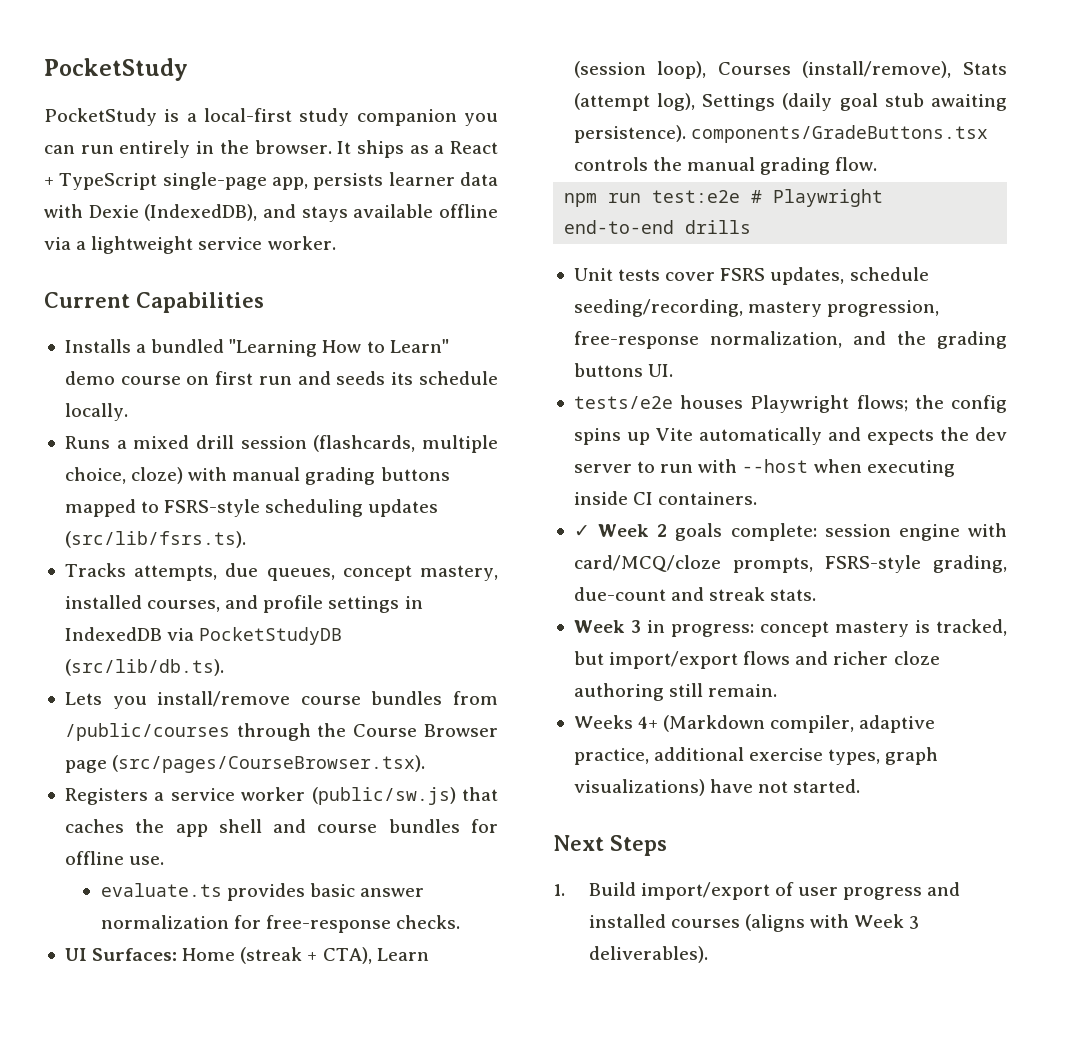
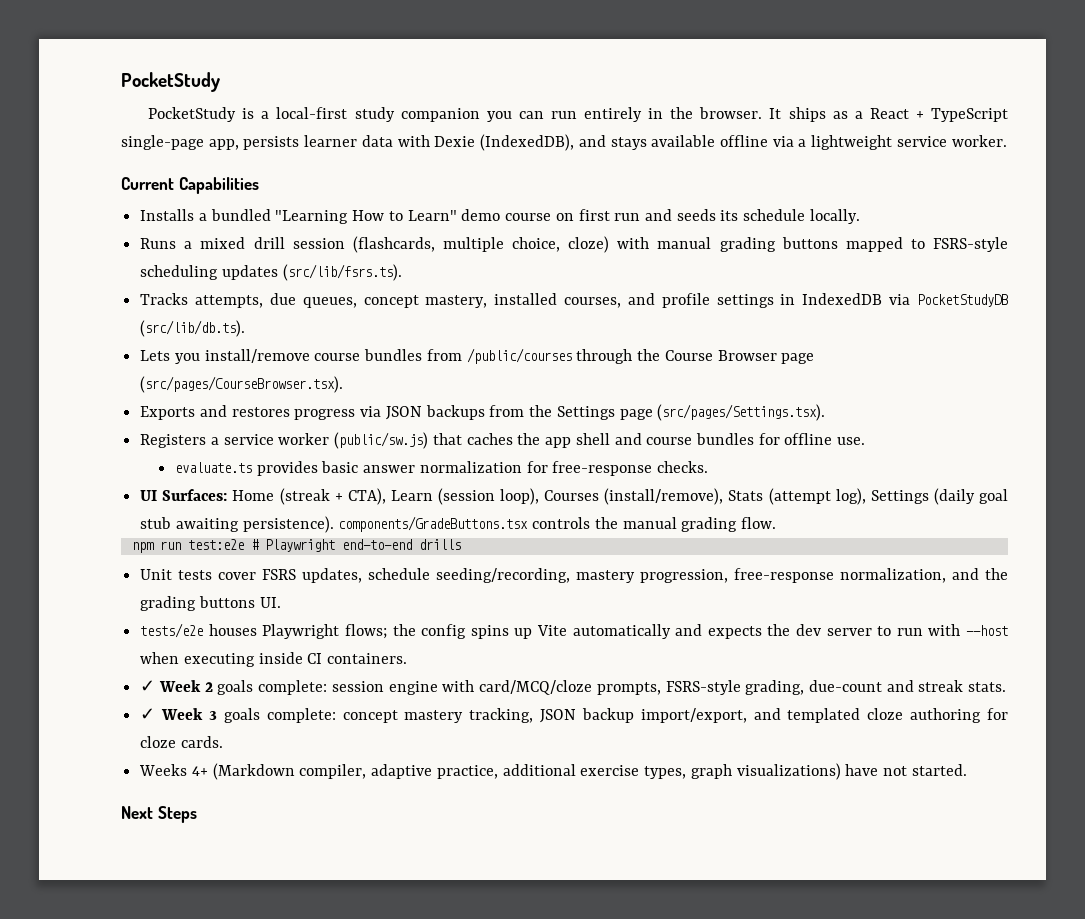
+ Exports and restores progress via JSON backups from the Settings page (src/pages/Settings.tsx).
- Week 3 in progress: concept mastery is tracked, but import/export flows and richer cloze authoring still remain.
+ ✓ Week 3 goals complete: concept mastery tracking, JSON backup import/export, and templated cloze authoring for cloze cards.
- 1. Build import/export of user progress and installed courses (aligns with Week 3 deliverables).

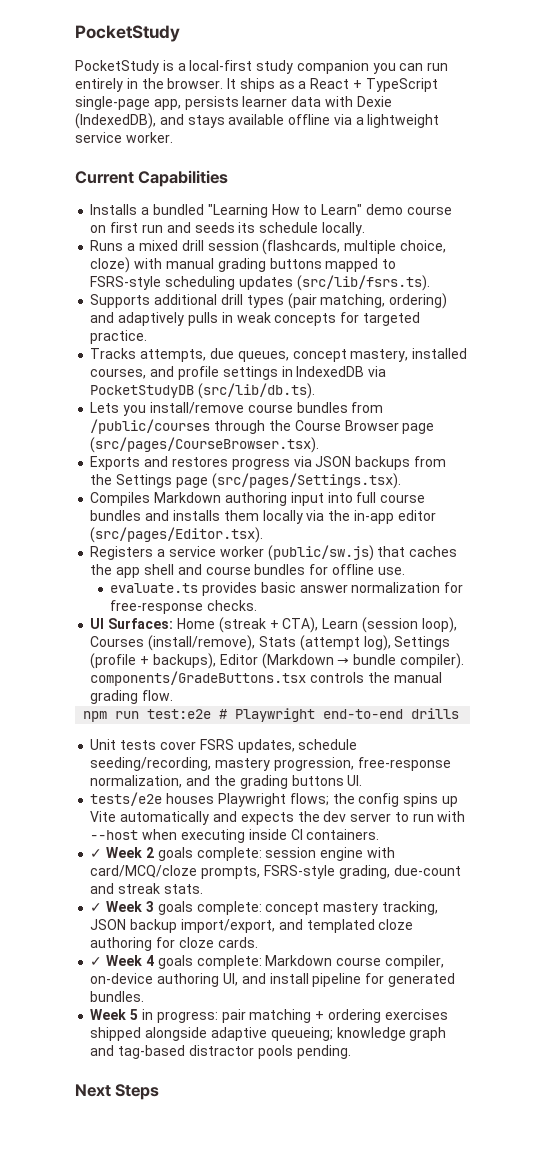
+ Supports additional drill types (pair matching, ordering) and adaptively pulls in weak concepts for targeted practice.
+ Compiles Markdown authoring input into full course bundles and installs them locally via the in-app editor (src/pages/Editor.tsx).
- UI Surfaces: Home (streak + CTA), Learn (session loop), Courses (install/remove), Stats (attempt log), Settings (daily goal stub awaiting persistence). components/GradeButtons.tsx controls the manual grading flow.
+ UI Surfaces: Home (streak + CTA), Learn (session loop), Courses (install/remove), Stats (attempt log), Settings (profile + backups), Editor (Markdown → bundle compiler). components/GradeButtons.tsx controls the manual grading flow.
- Weeks 4+ (Markdown compiler, adaptive practice, additional exercise types, graph visualizations) have not started.
+ ✓ Week 4 goals complete: Markdown course compiler, on-device authoring UI, and install pipeline for generated bundles.
+ Week 5 in progress: pair matching + ordering exercises shipped alongside adaptive queueing; knowledge graph and tag-based distractor pools pending.

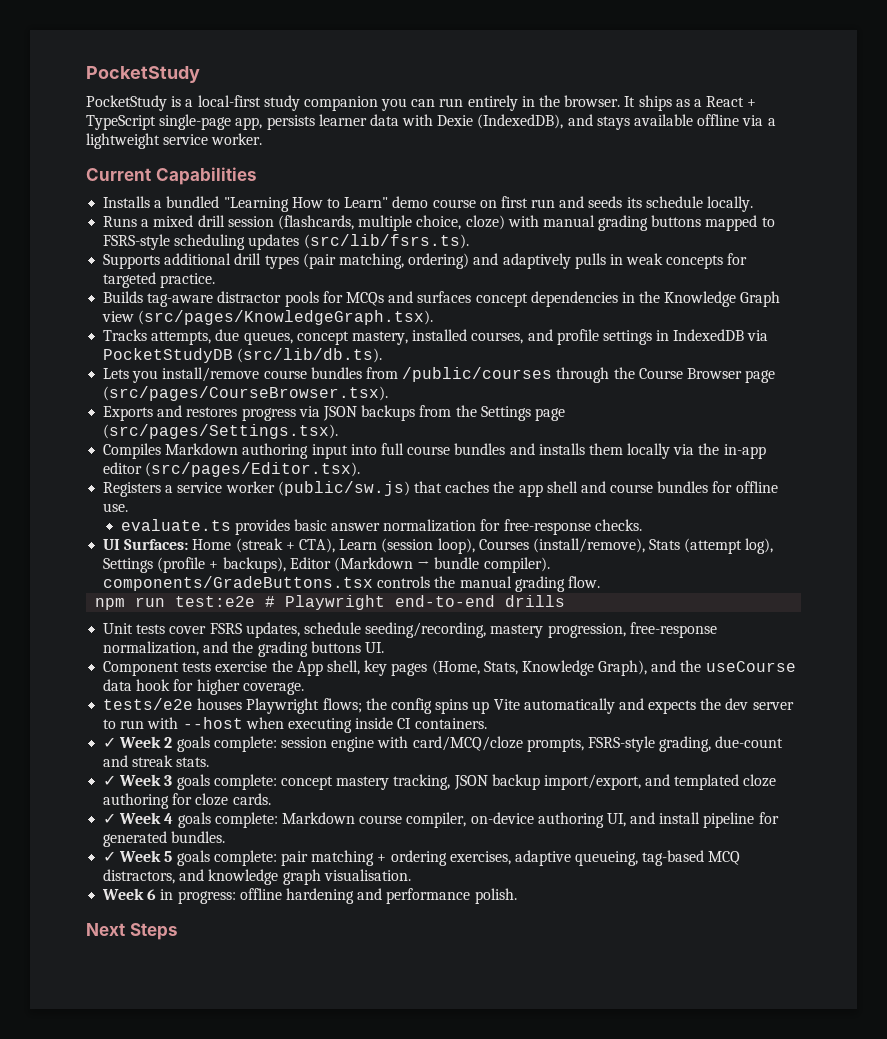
+ Builds tag-aware distractor pools for MCQs and surfaces concept dependencies in the Knowledge Graph view (src/pages/KnowledgeGraph.tsx).
+ Component tests exercise the App shell, key pages (Home, Stats, Knowledge Graph), and the useCourse data hook for higher coverage.
- Week 5 in progress: pair matching + ordering exercises shipped alongside adaptive queueing; knowledge graph and tag-based distractor pools pending.
+ ✓ Week 5 goals complete: pair matching + ordering exercises, adaptive queueing, tag-based MCQ distractors, and knowledge graph visualisation.
+ Week 6 in progress: offline hardening and performance polish.

